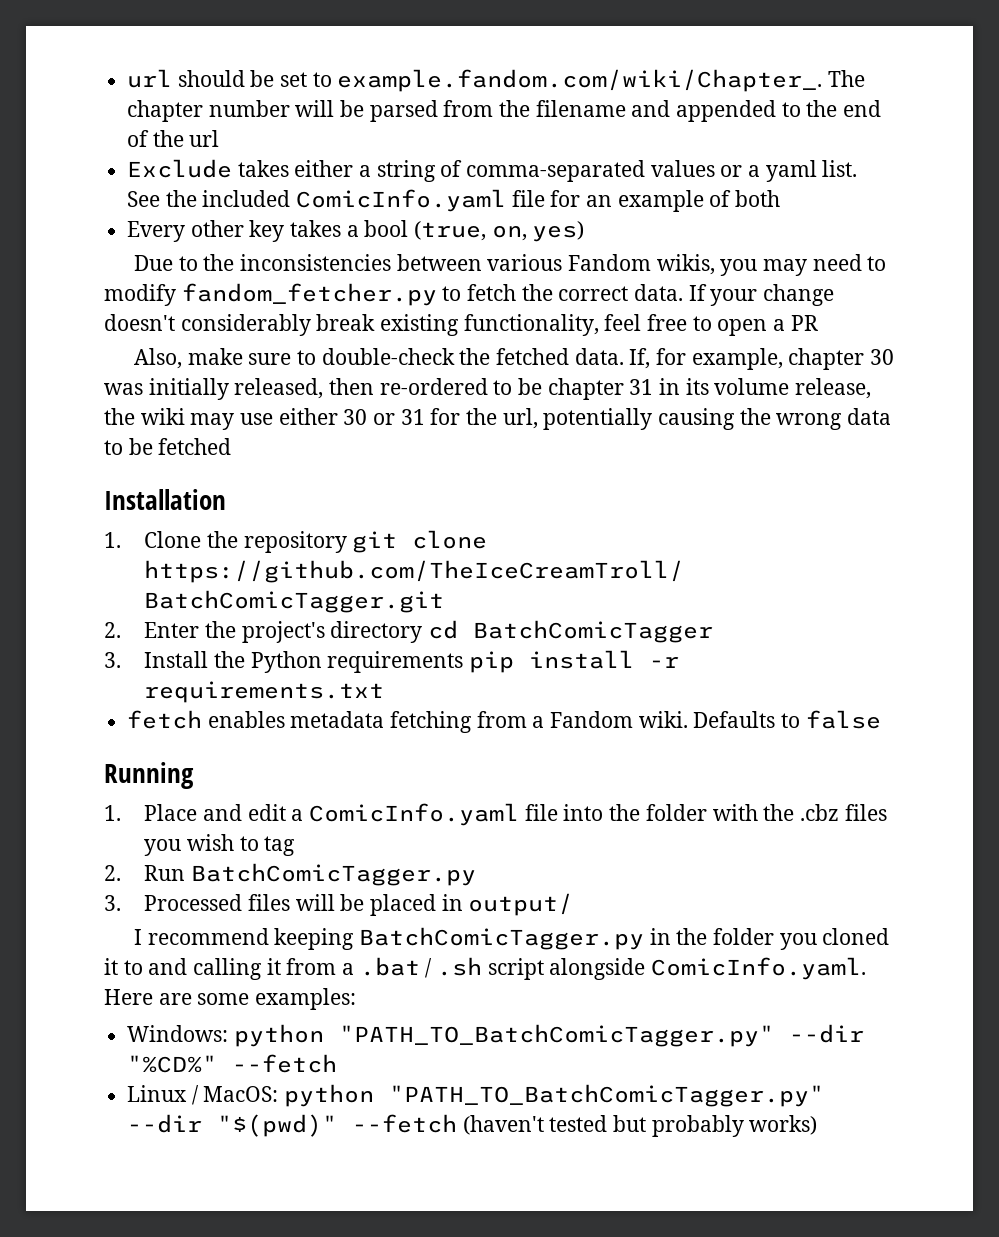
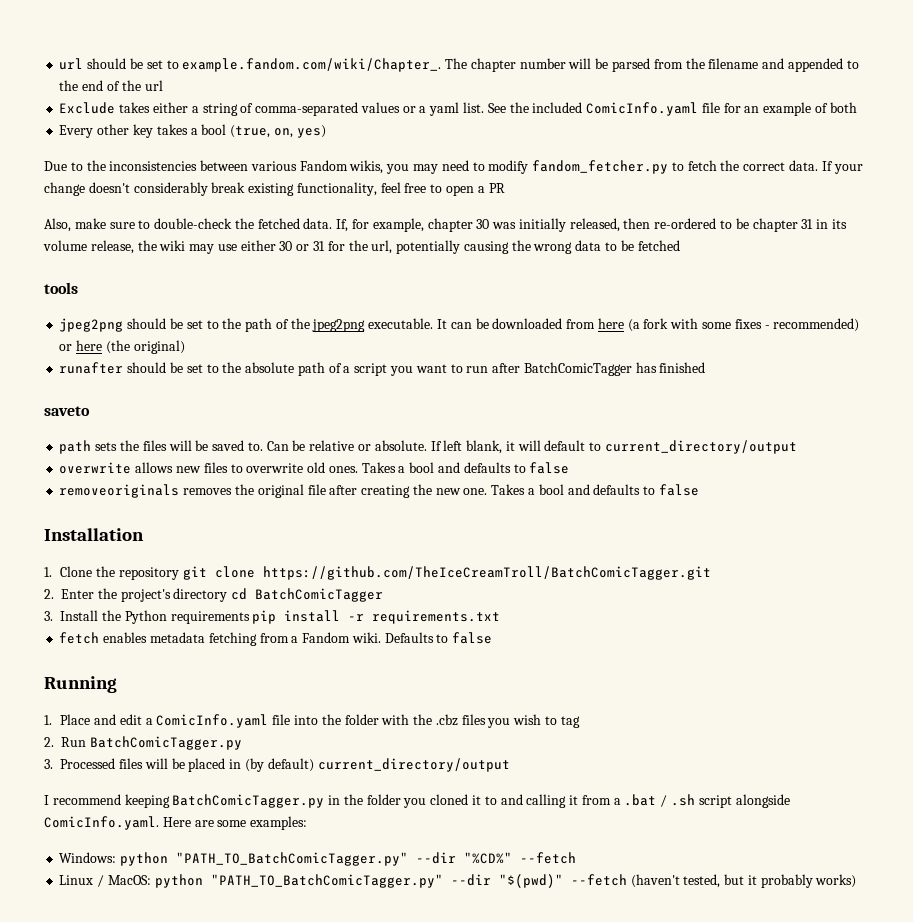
+ tools
+ jpeg2png should be set to the path of the jpeg2png executable. It can be downloaded from here (a fork with some fixes - recommended) or here (the original)
+ runafter should be set to the absolute path of a script you want to run after BatchComicTagger has finished
+ saveto
+ path sets the files will be saved to. Can be relative or absolute. If left blank, it will default to current_directory/output
+ overwrite allows new files to overwrite old ones. Takes a bool and defaults to false
+ removeoriginals removes the original file after creating the new one. Takes a bool and defaults to false
- 3. Processed files will be placed in output/
+ 3. Processed files will be placed in (by default) current_directory/output
- Linux / MacOS: python "PATH_TO_BatchComicTagger.py" --dir "$(pwd)" --fetch (haven't tested but probably works)
+ Linux / MacOS: python "PATH_TO_BatchComicTagger.py" --dir "$(pwd)" --fetch (haven't tested, but it probably works)

